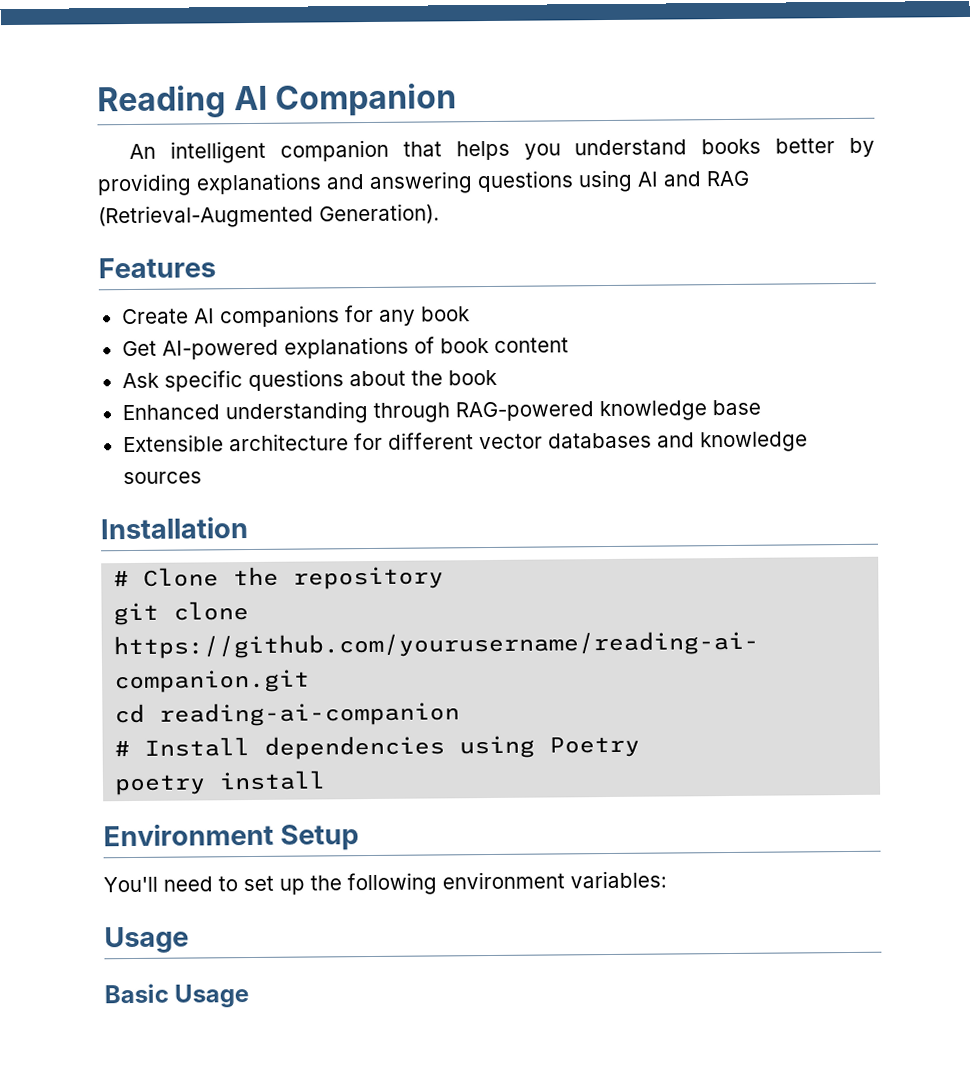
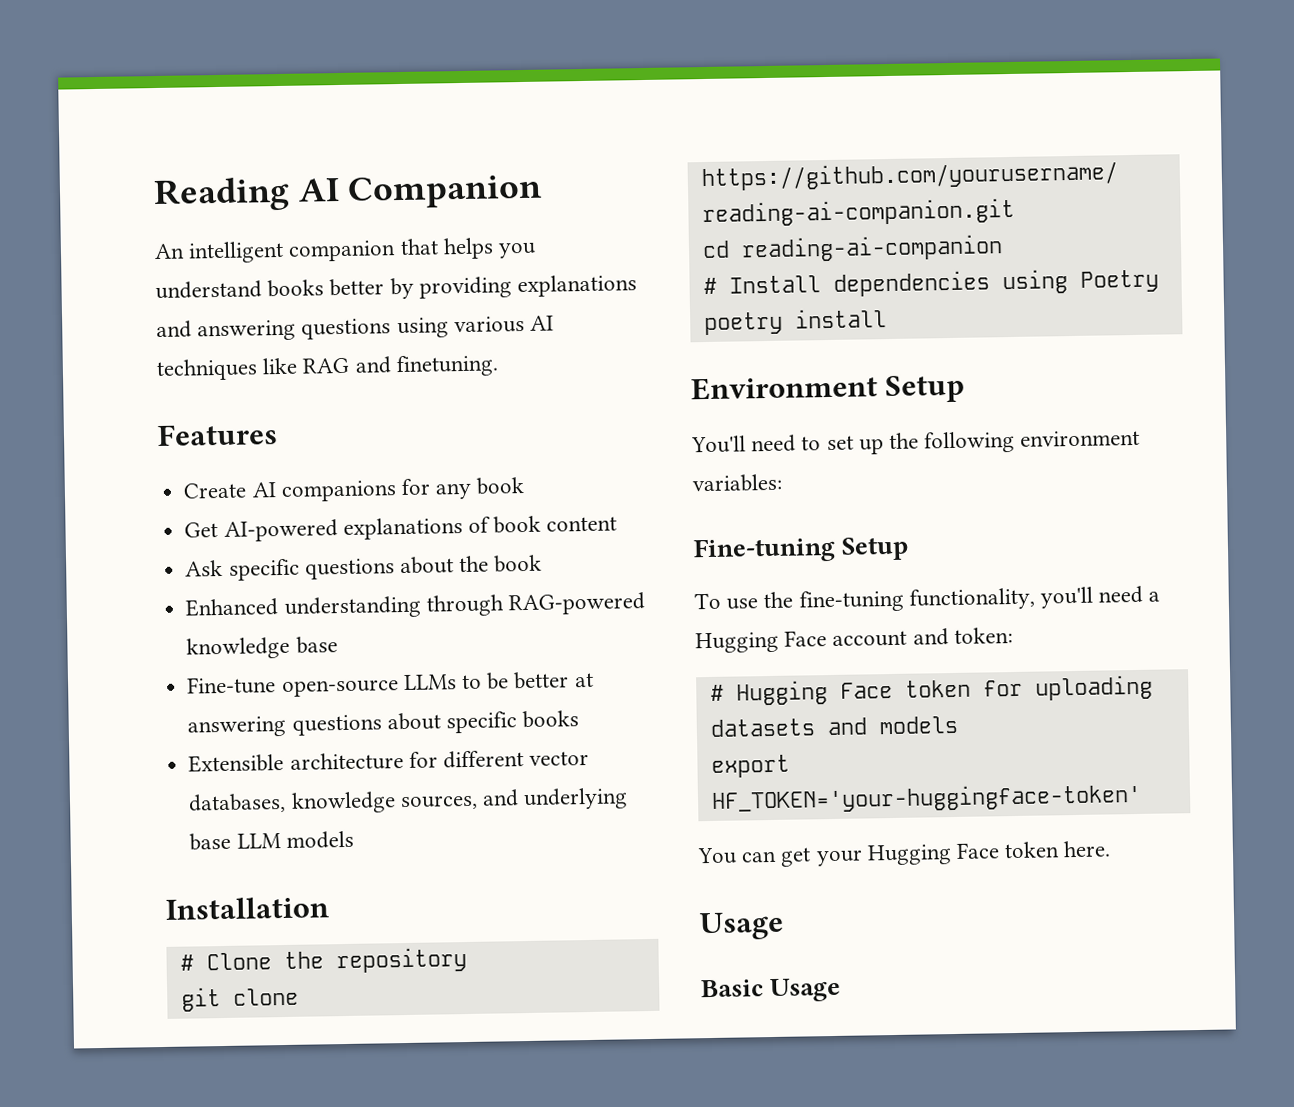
- An intelligent companion that helps you understand books better by providing explanations and answering questions using AI and RAG (Retrieval-Augmented Generation).
+ An intelligent companion that helps you understand books better by providing explanations and answering questions using various AI techniques like RAG and finetuning.
+ Fine-tune open-source LLMs to be better at answering questions about specific books
- Extensible architecture for different vector databases and knowledge sources
+ Extensible architecture for different vector databases, knowledge sources, and underlying base LLM models
+ Fine-tuning Setup
+ To use the fine-tuning functionality, you'll need a Hugging Face account and token:
+ # Hugging Face token for uploading datasets and models
+ export HF_TOKEN='your-huggingface-token'
+ You can get your Hugging Face token here.

